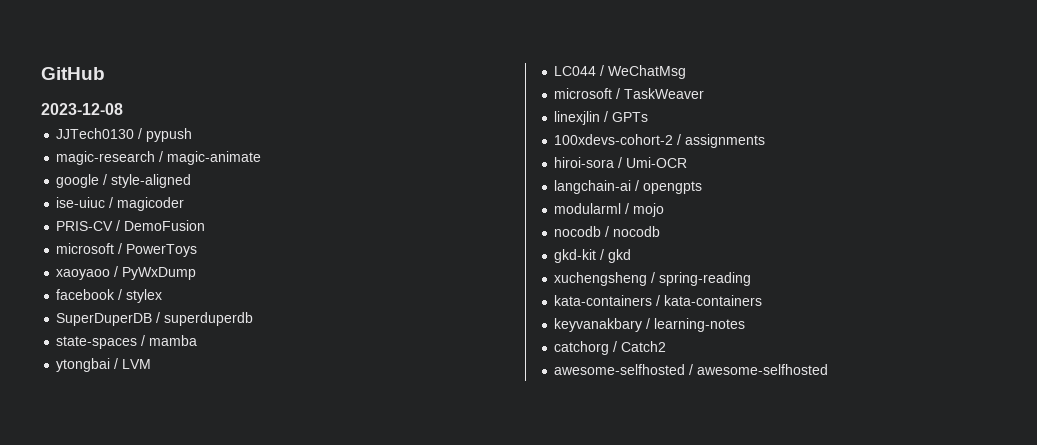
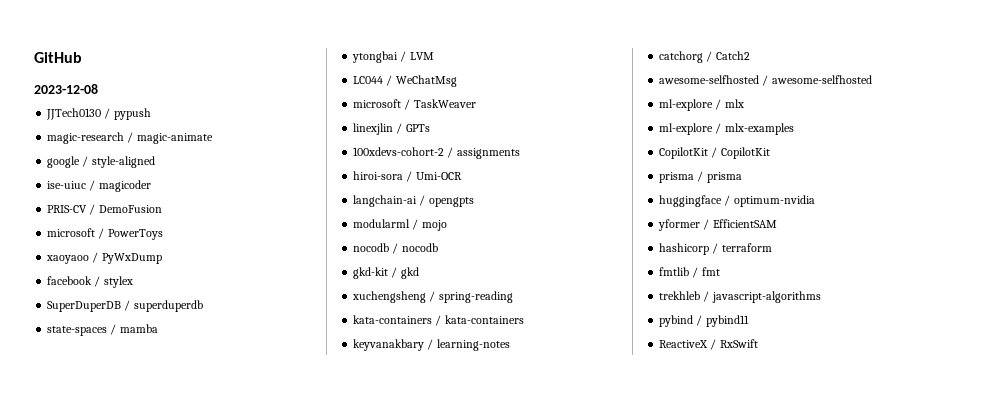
+ ml-explore / mlx
+ ml-explore / mlx-examples
+ CopilotKit / CopilotKit
+ prisma / prisma
+ huggingface / optimum-nvidia
+ yformer / EfficientSAM
+ hashicorp / terraform
+ fmtlib / fmt
+ trekhleb / javascript-algorithms
+ pybind / pybind11
+ ReactiveX / RxSwift

